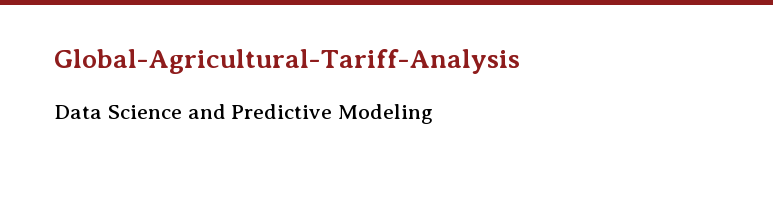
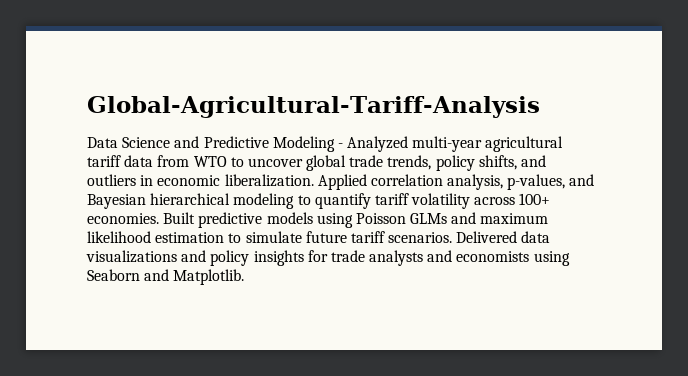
- Data Science and Predictive Modeling
+ Data Science and Predictive Modeling - Analyzed multi-year agricultural tariff data from WTO to uncover global trade trends, policy shifts, and outliers in economic liberalization. Applied correlation analysis, p-values, and Bayesian hierarchical modeling to quantify tariff volatility across 100+ economies. Built predictive models using Poisson GLMs and maximum likelihood estimation to simulate future tariff scenarios. Delivered data visualizations and policy insights for trade analysts and economists using Seaborn and Matplotlib.

